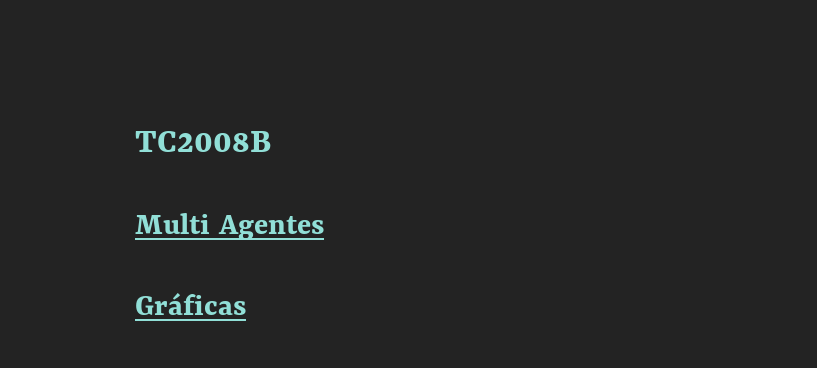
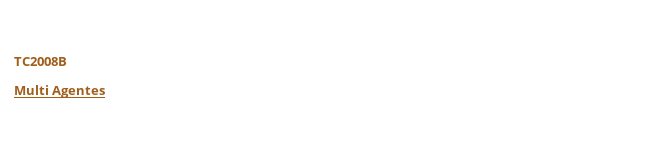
- Gráficas

